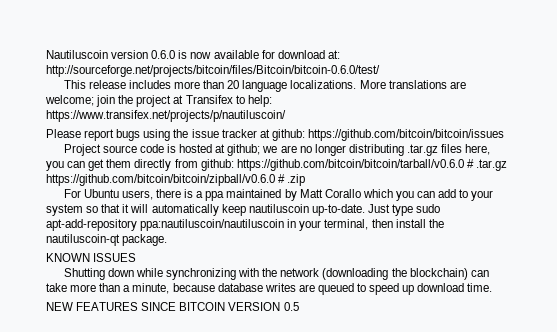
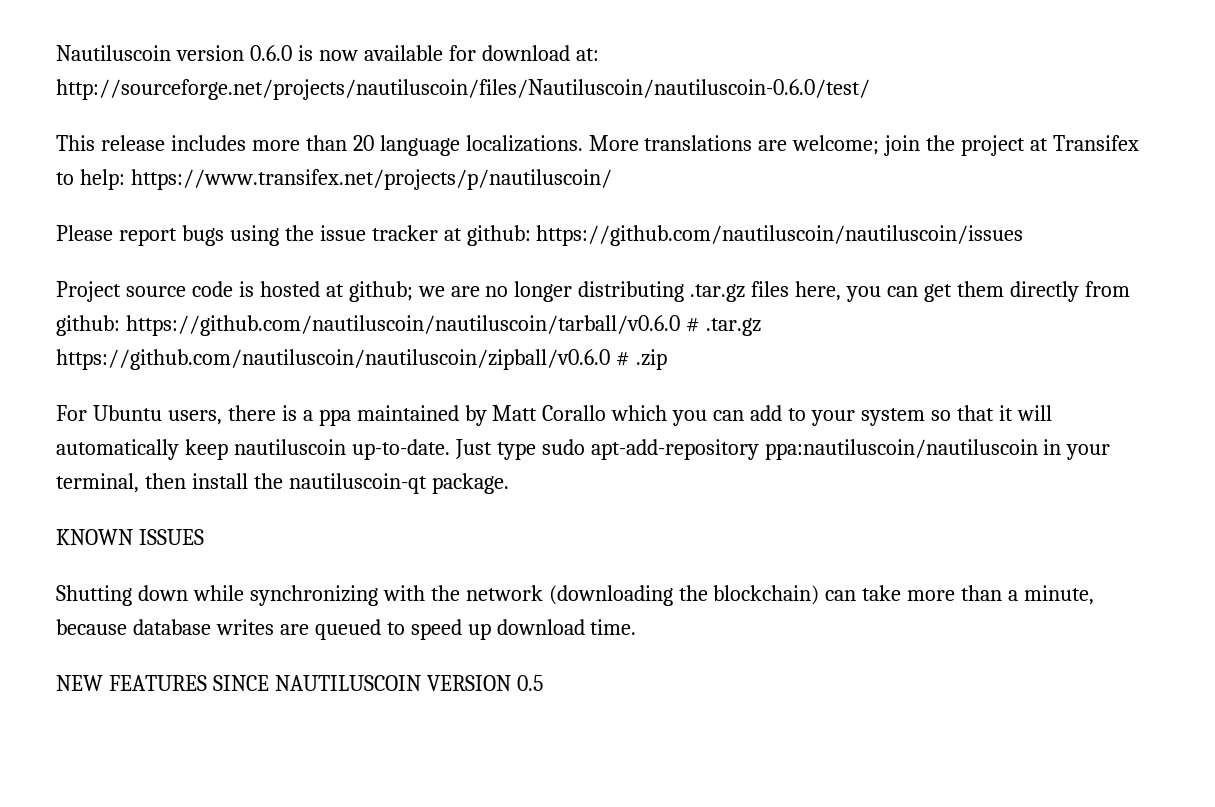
- Nautiluscoin version 0.6.0 is now available for download at: http://sourceforge.net/projects/bitcoin/files/Bitcoin/bitcoin-0.6.0/test/
+ Nautiluscoin version 0.6.0 is now available for download at: http://sourceforge.net/projects/nautiluscoin/files/Nautiluscoin/nautiluscoin-0.6.0/test/
- Please report bugs using the issue tracker at github: https://github.com/bitcoin/bitcoin/issues
+ Please report bugs using the issue tracker at github: https://github.com/nautiluscoin/nautiluscoin/issues
- Project source code is hosted at github; we are no longer distributing .tar.gz files here, you can get them directly from github: https://github.com/bitcoin/bitcoin/tarball/v0.6.0 # .tar.gz https://github.com/bitcoin/bitcoin/zipball/v0.6.0 # .zip
+ Project source code is hosted at github; we are no longer distributing .tar.gz files here, you can get them directly from github: https://github.com/nautiluscoin/nautiluscoin/tarball/v0.6.0 # .tar.gz https://github.com/nautiluscoin/nautiluscoin/zipball/v0.6.0 # .zip
- NEW FEATURES SINCE BITCOIN VERSION 0.5
+ NEW FEATURES SINCE NAUTILUSCOIN VERSION 0.5

